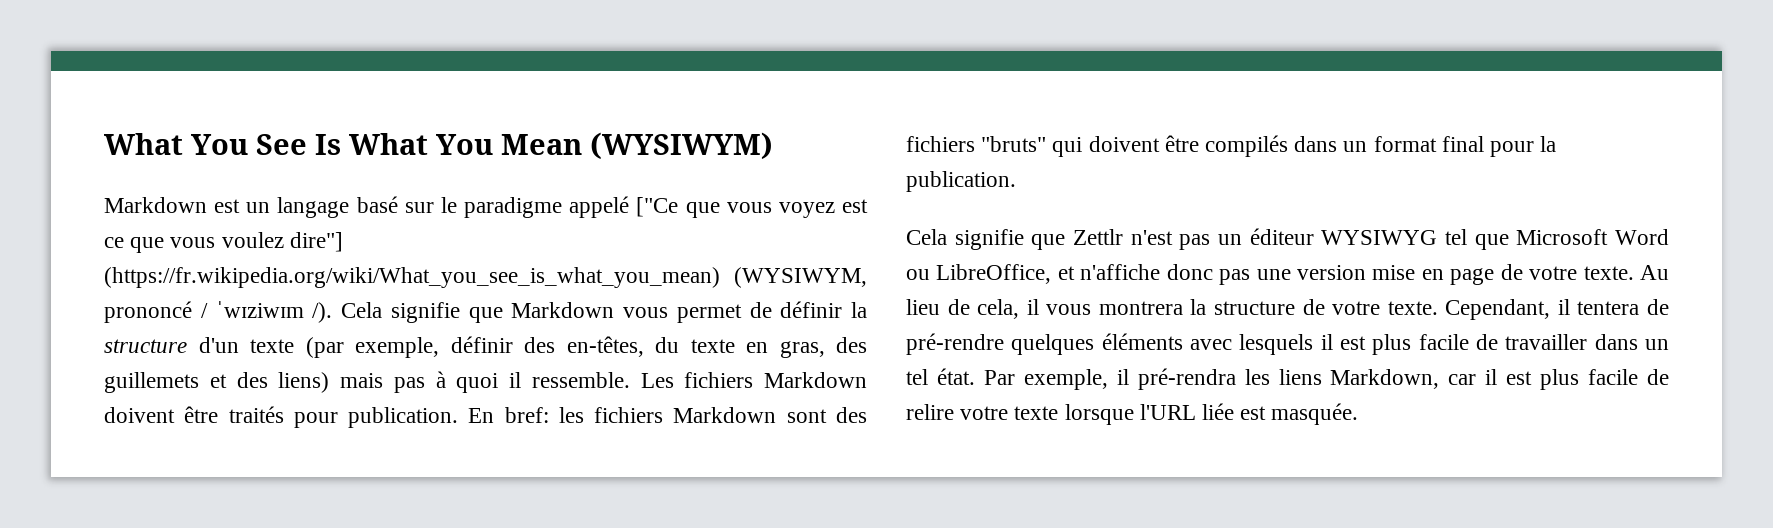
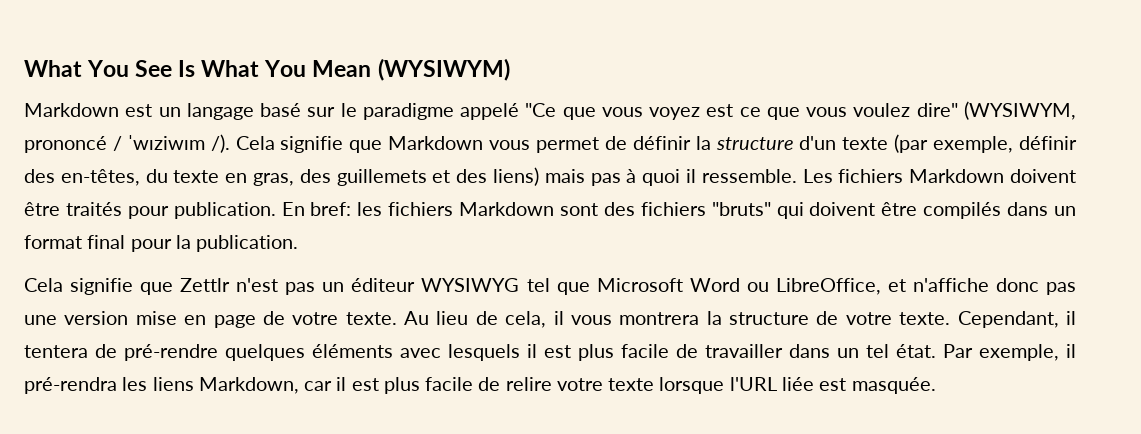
- Markdown est un langage basé sur le paradigme appelé ["Ce que vous voyez est ce que vous voulez dire"] (https://fr.wikipedia.org/wiki/What_you_see_is_what_you_mean) (WYSIWYM, prononcé / ˈwɪziwɪm /).
+ Markdown est un langage basé sur le paradigme appelé "Ce que vous voyez est ce que vous voulez dire" (WYSIWYM, prononcé / ˈwɪziwɪm /).

